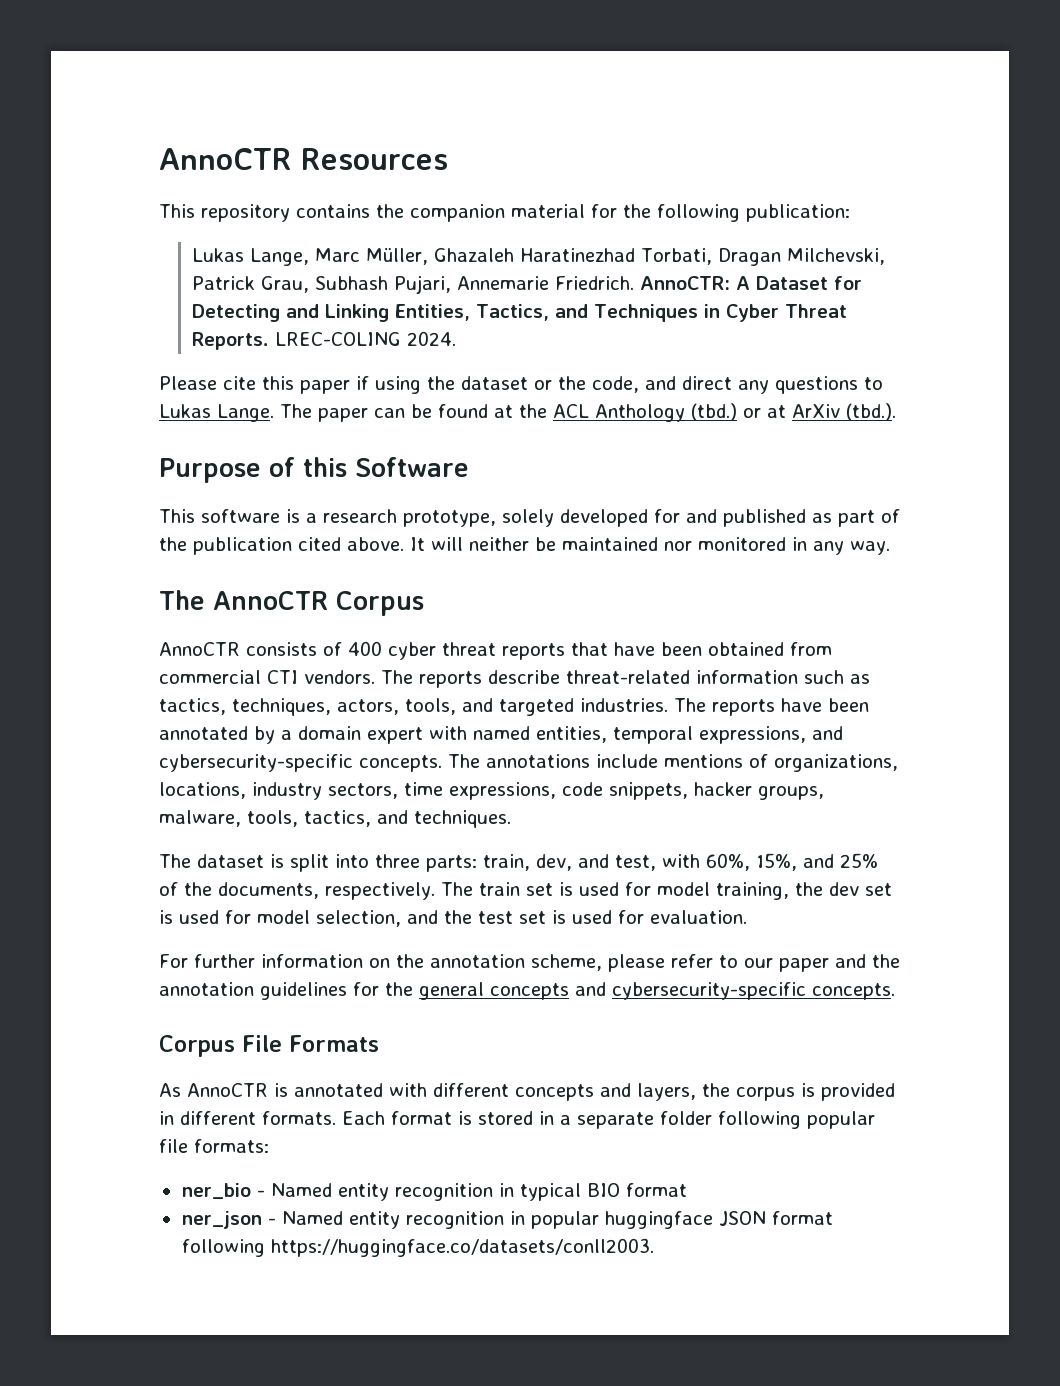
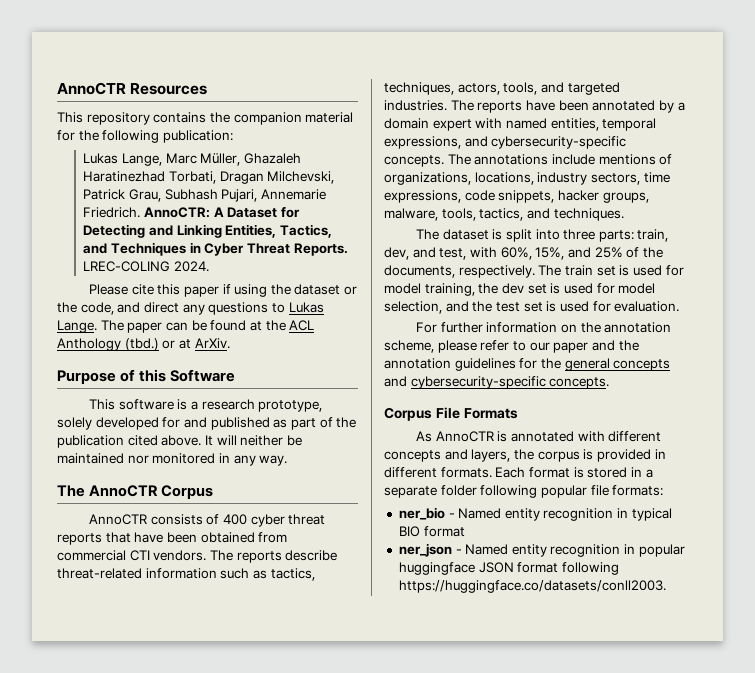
- The paper can be found at the ACL Anthology (tbd.) or at ArXiv (tbd.).
+ The paper can be found at the ACL Anthology (tbd.) or at ArXiv.

